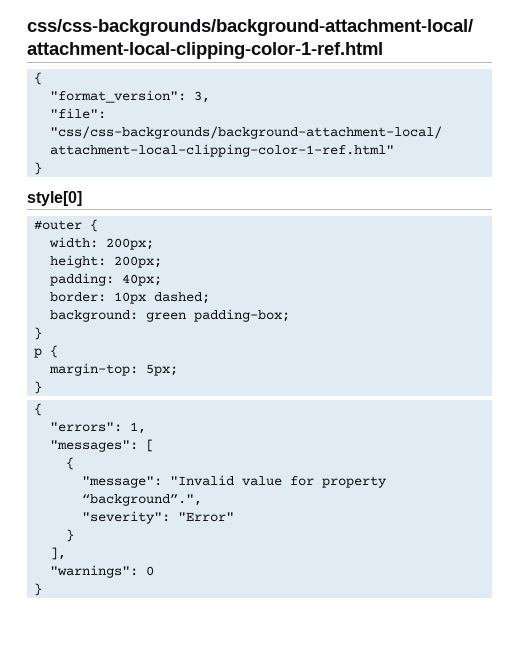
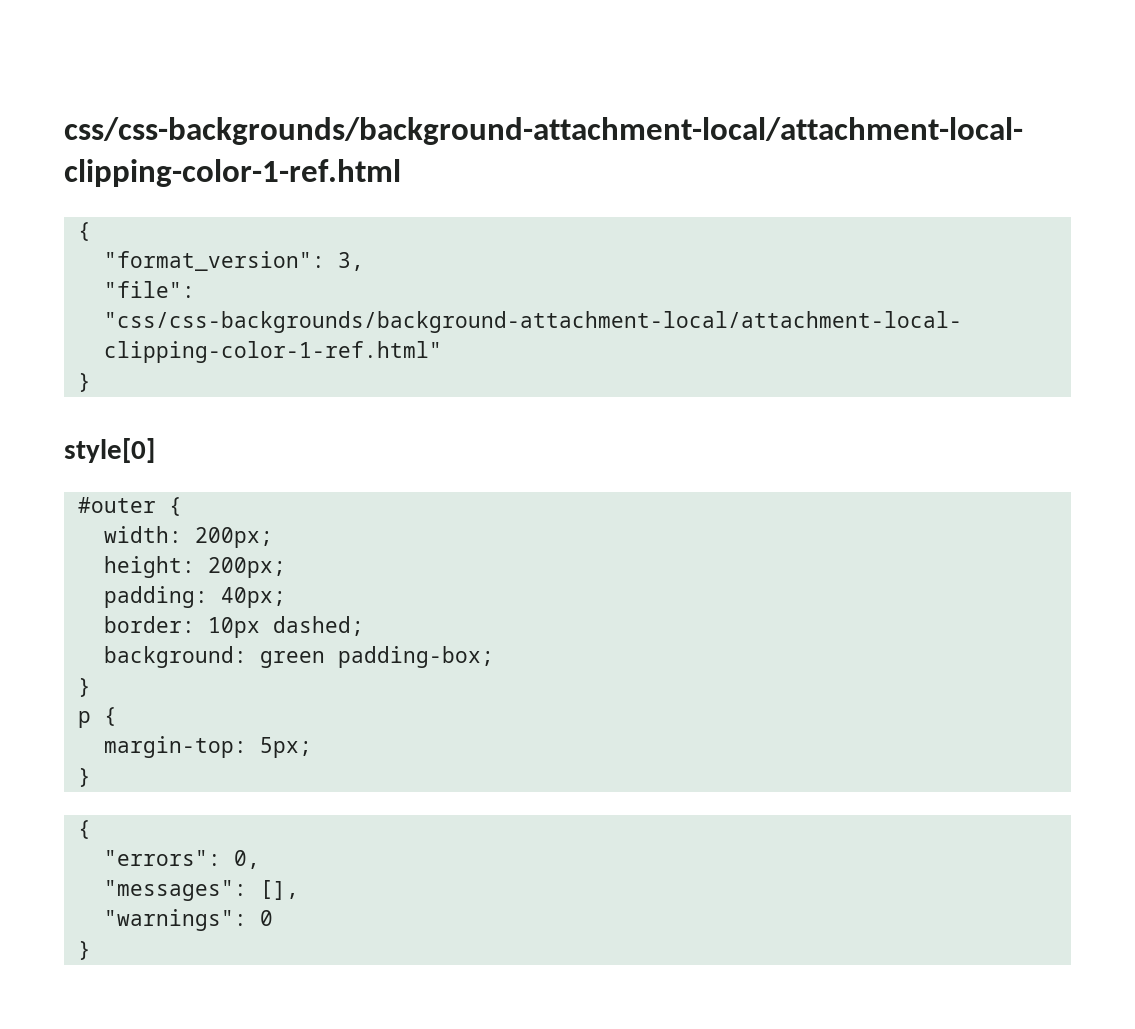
- "errors": 1,
+ "errors": 0,
- "messages": [
- {
- "message": "Invalid value for property “background”.",
- "severity": "Error"
- }
- ],
+ "messages": [],

